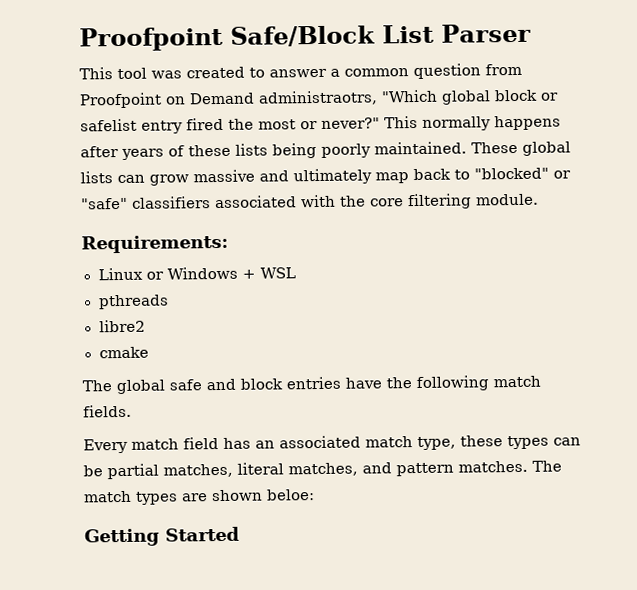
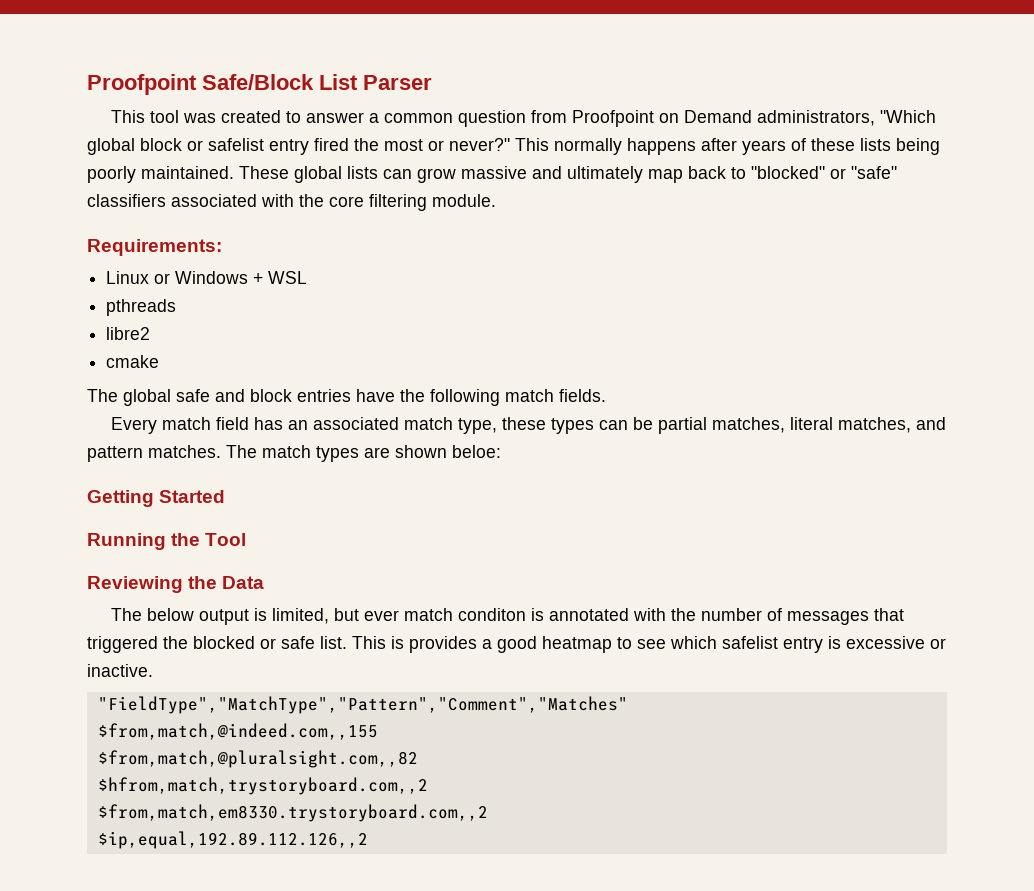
- This tool was created to answer a common question from Proofpoint on Demand administraotrs, "Which global block or safelist entry fired the most or never?"
+ This tool was created to answer a common question from Proofpoint on Demand administrators, "Which global block or safelist entry fired the most or never?"
+ Running the Tool
+ Reviewing the Data
+ The below output is limited, but ever match conditon is annotated with the number of messages that triggered the blocked or safe list. This is provides a good heatmap to see which safelist entry is excessive or inactive.
+ "FieldType","MatchType","Pattern","Comment","Matches"
+ $from,match,@indeed.com,,155
+ $from,match,@pluralsight.com,,82
+ $hfrom,match,trystoryboard.com,,2
+ $from,match,em8330.trystoryboard.com,,2
+ $ip,equal,192.89.112.126,,2

